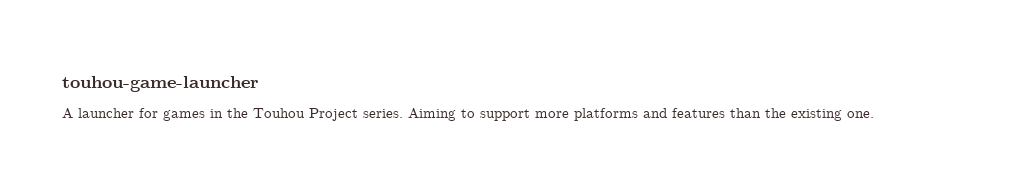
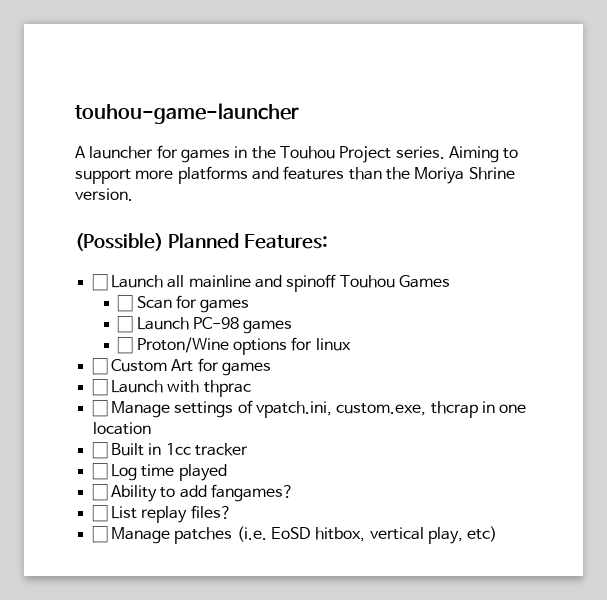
- Aiming to support more platforms and features than the existing one.
+ Aiming to support more platforms and features than the Moriya Shrine version.
+ (Possible) Planned Features:
+ ☐ Launch all mainline and spinoff Touhou Games
+ ☐ Scan for games
+ ☐ Launch PC-98 games
+ ☐ Proton/Wine options for linux
+ ☐ Custom Art for games
+ ☐ Launch with thprac
+ ☐ Manage settings of vpatch.ini, custom.exe, thcrap in one location
+ ☐ Built in 1cc tracker
+ ☐ Log time played
+ ☐ Ability to add fangames?
+ ☐ List replay files?
+ ☐ Manage patches (i.e. EoSD hitbox, vertical play, etc)

